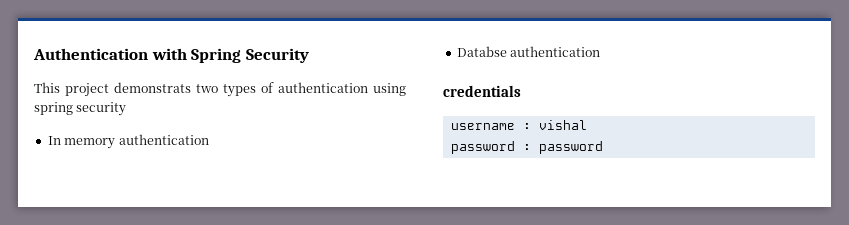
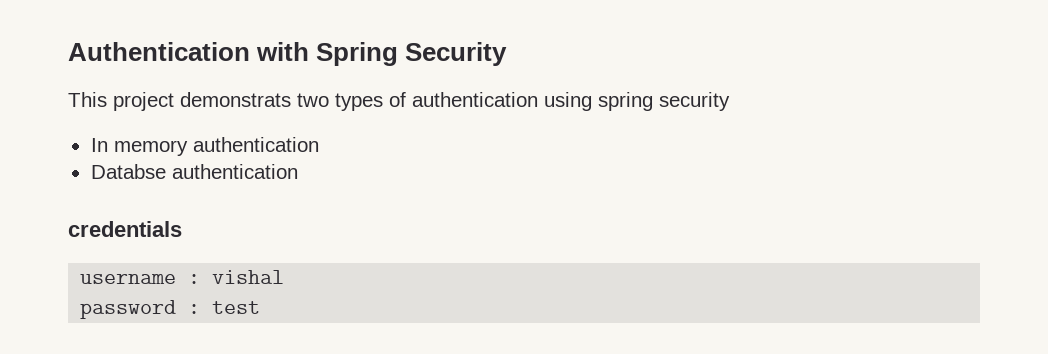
- password : password
+ password : test

